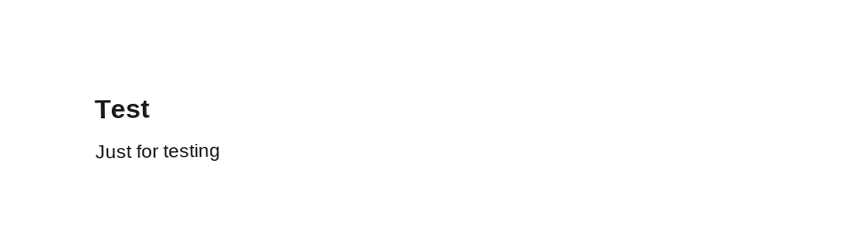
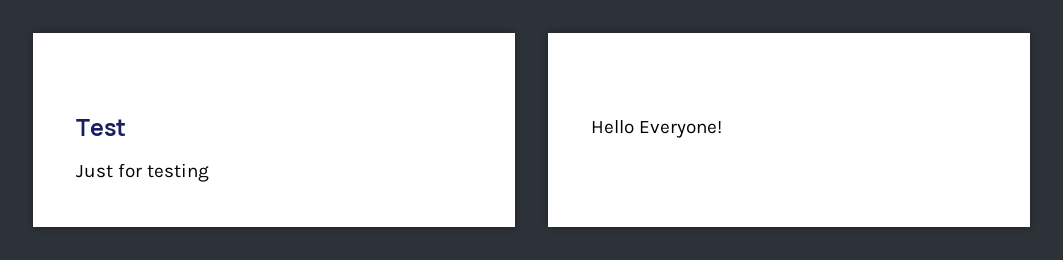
+ Hello Everyone!

